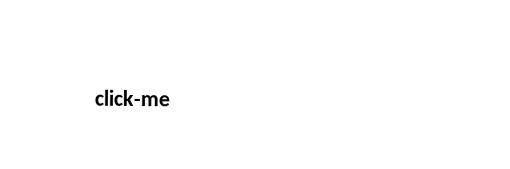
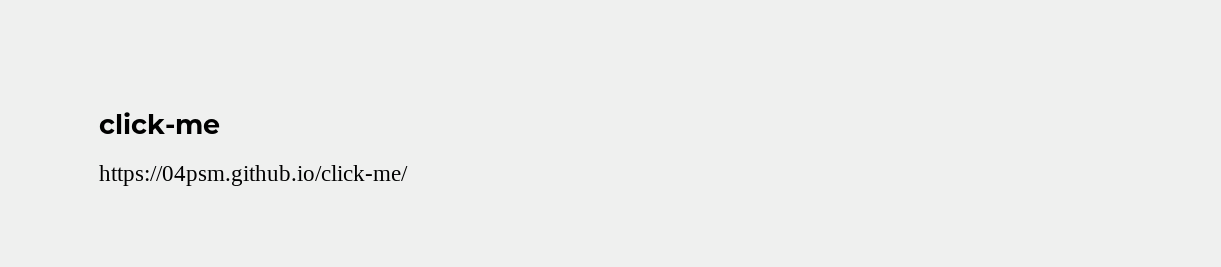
+ https://04psm.github.io/click-me/

